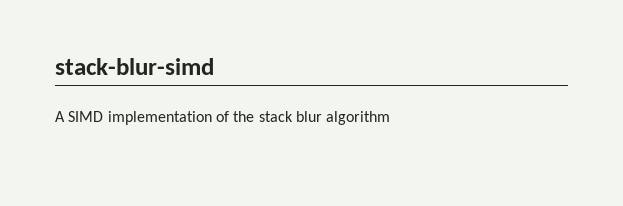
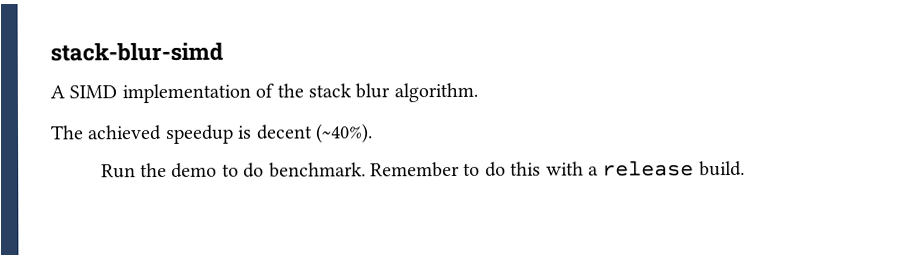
- A SIMD implementation of the stack blur algorithm
+ A SIMD implementation of the stack blur algorithm.
+ The achieved speedup is decent (~40%).
+ Run the demo to do benchmark. Remember to do this with a release build.

